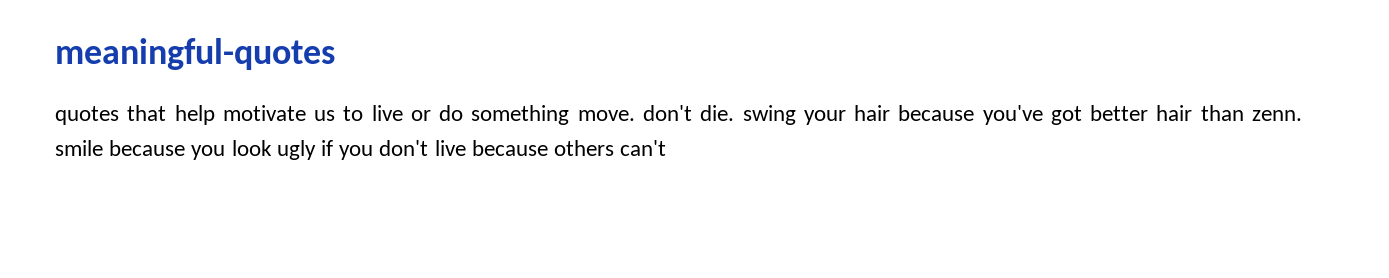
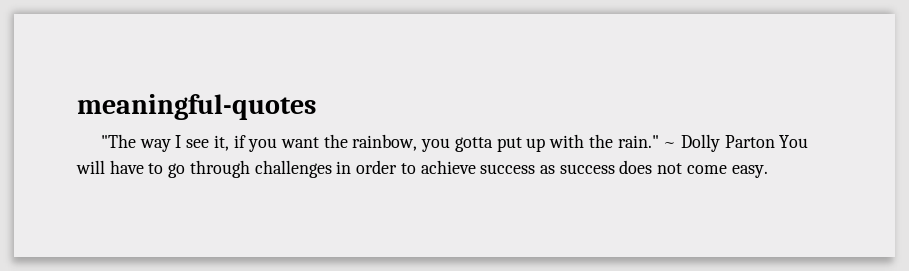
- quotes that help motivate us to live or do something move. don't die. swing your hair because you've got better hair than zenn. smile because you look ugly if you don't live because others can't
+ "The way I see it, if you want the rainbow, you gotta put up with the rain." ~ Dolly Parton You will have to go through challenges in order to achieve success as success does not come easy.

